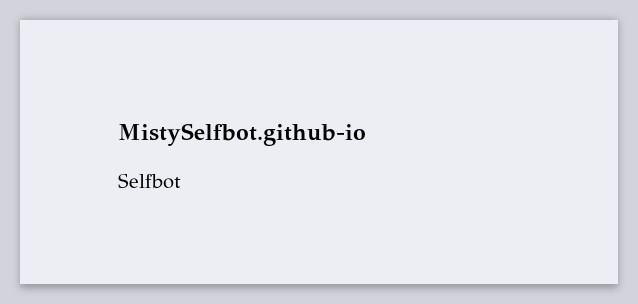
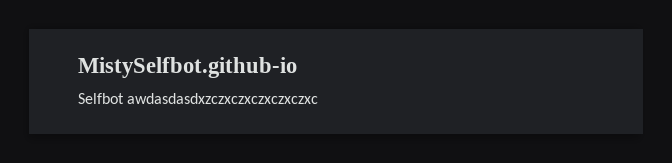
- Selfbot
+ Selfbot awdasdasdxzczxczxczxczxczxc

